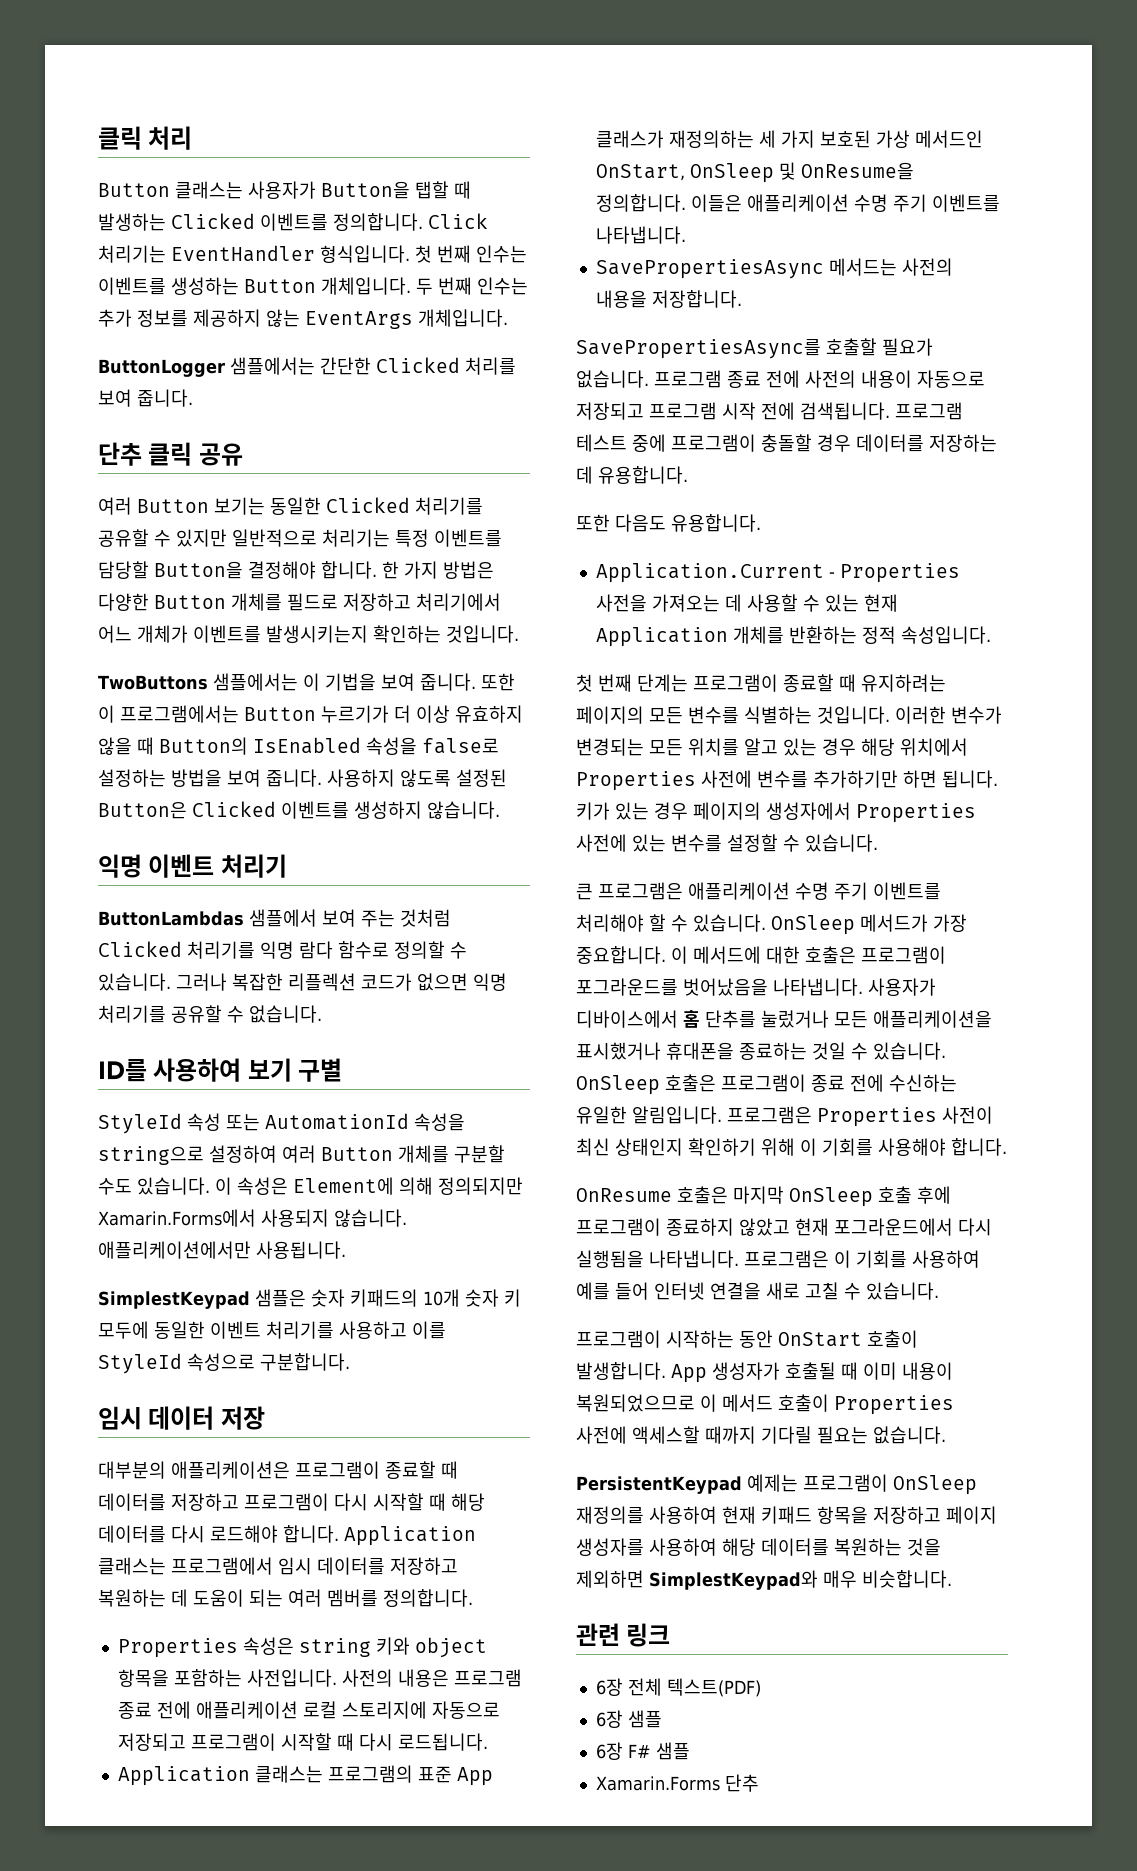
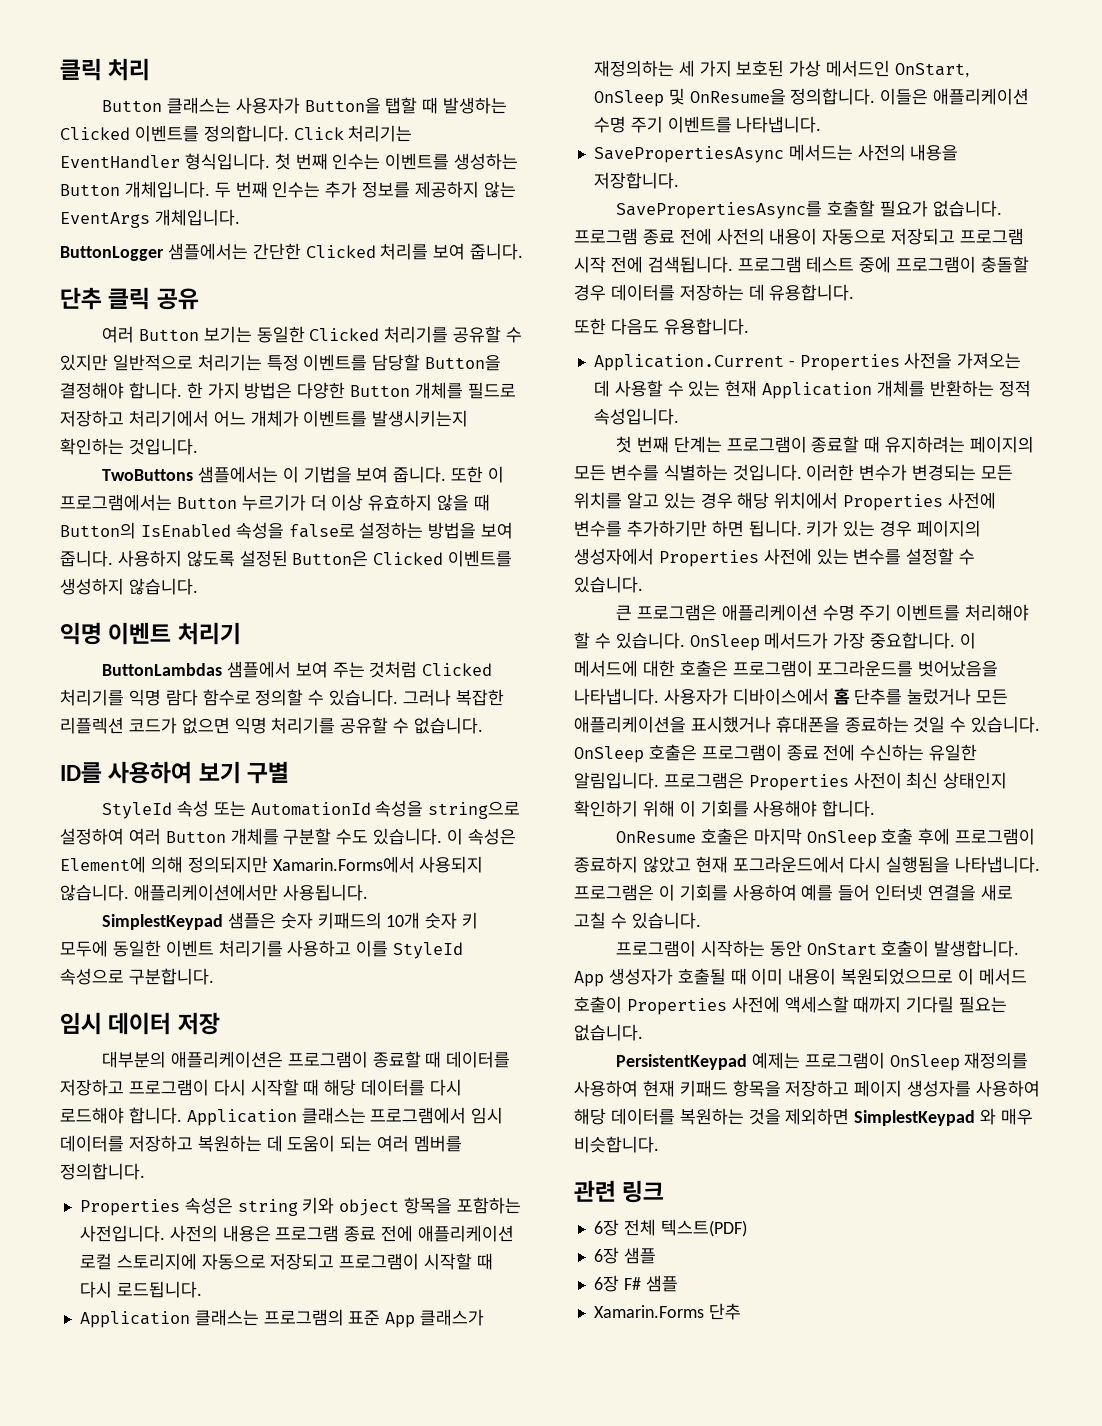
- PersistentKeypad 예제는 프로그램이 OnSleep 재정의를 사용하여 현재 키패드 항목을 저장하고 페이지 생성자를 사용하여 해당 데이터를 복원하는 것을 제외하면 SimplestKeypad와 매우 비슷합니다.
+ PersistentKeypad 예제는 프로그램이 OnSleep 재정의를 사용하여 현재 키패드 항목을 저장하고 페이지 생성자를 사용하여 해당 데이터를 복원하는 것을 제외하면 SimplestKeypad 와 매우 비슷합니다.

